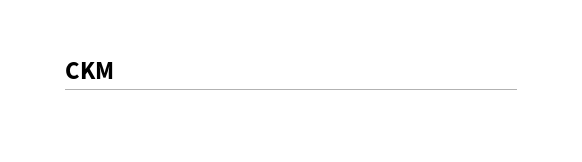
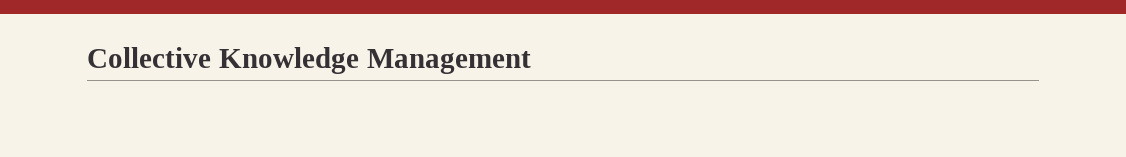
- CKM
+ Collective Knowledge Management

